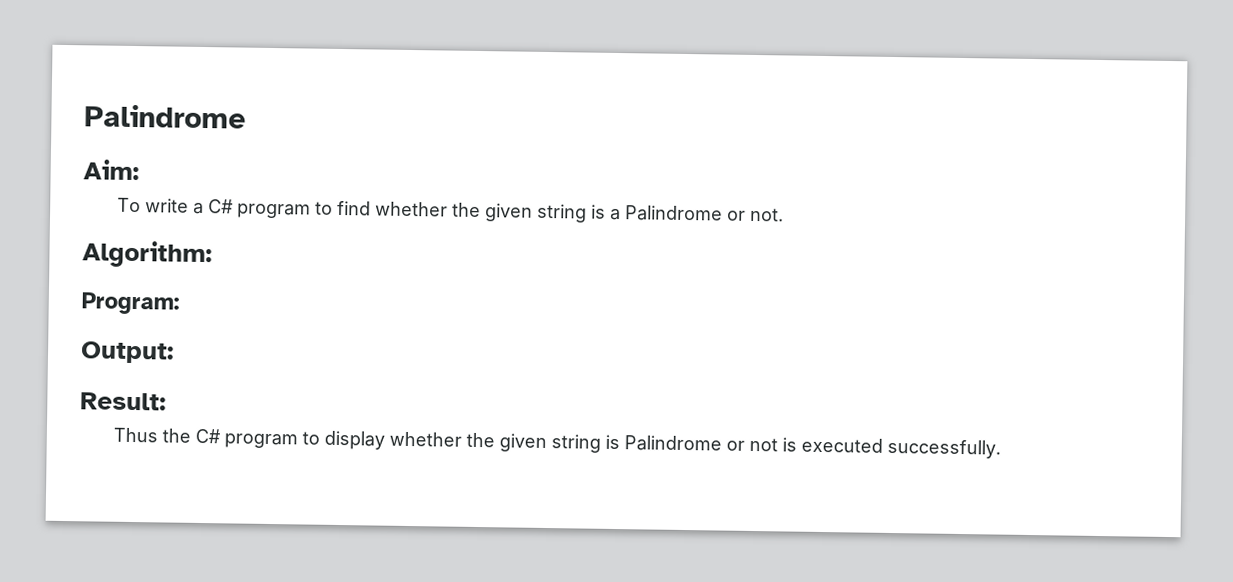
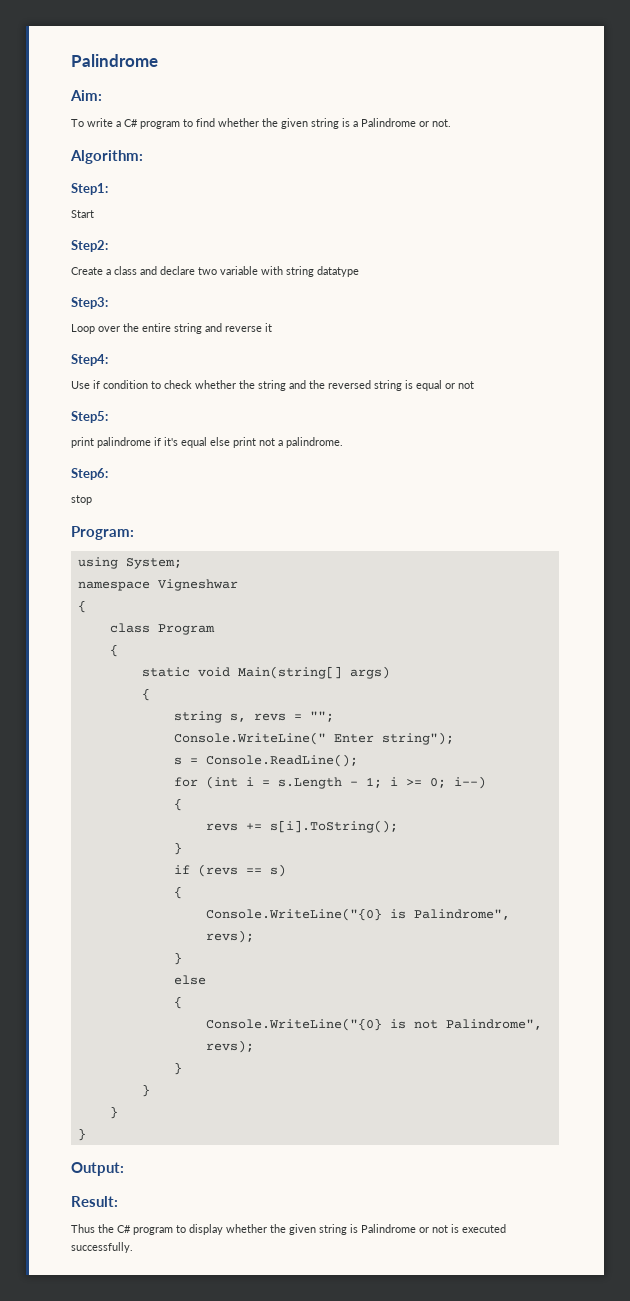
+ Step1:
+ Start
+ Step2:
+ Create a class and declare two variable with string datatype
+ Step3:
+ Loop over the entire string and reverse it
+ Step4:
+ Use if condition to check whether the string and the reversed string is equal or not
+ Step5:
+ print palindrome if it's equal else print not a palindrome.
+ Step6:
+ stop
  Program:
+ using System;
+ namespace Vigneshwar
+ {
+ class Program
+ {
+ static void Main(string[] args)
+ {
+ string s, revs = "";
+ Console.WriteLine(" Enter string");
+ s = Console.ReadLine();
+ for (int i = s.Length - 1; i >= 0; i--)
+ {
+ revs += s[i].ToString();
+ }
+ if (revs == s)
+ {
+ Console.WriteLine("{0} is Palindrome", revs);
+ }
+ else
+ {
+ Console.WriteLine("{0} is not Palindrome", revs);
+ }
+ }
+ }
+ }

